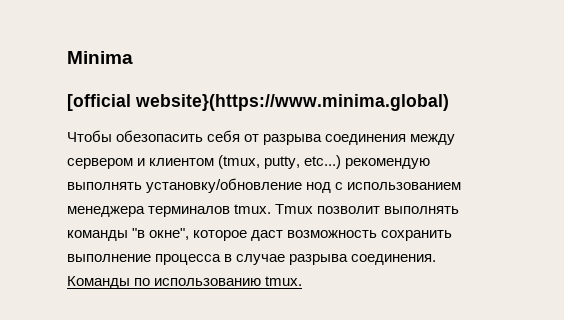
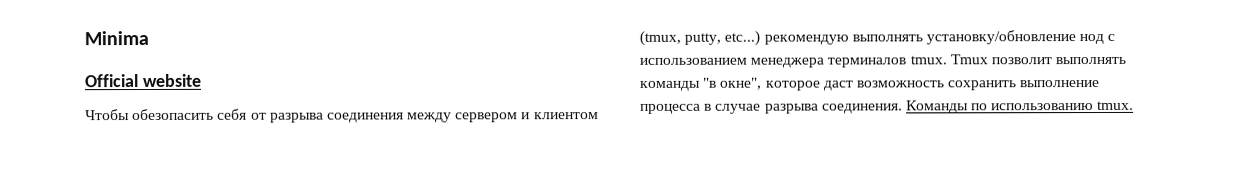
- [official website}(https://www.minima.global)
+ Official website

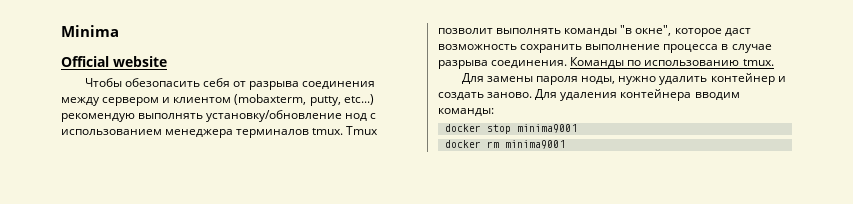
- Чтобы обезопасить себя от разрыва соединения между сервером и клиентом (tmux, putty, etc...) рекомендую выполнять установку/обновление нод с использованием менеджера терминалов tmux.
+ Чтобы обезопасить себя от разрыва соединения между сервером и клиентом (mobaxterm, putty, etc...) рекомендую выполнять установку/обновление нод с использованием менеджера терминалов tmux.
+ Для замены пароля ноды, нужно удалить контейнер и создать заново. Для удаления контейнера вводим команды:
+ docker stop minima9001
+ docker rm minima9001

